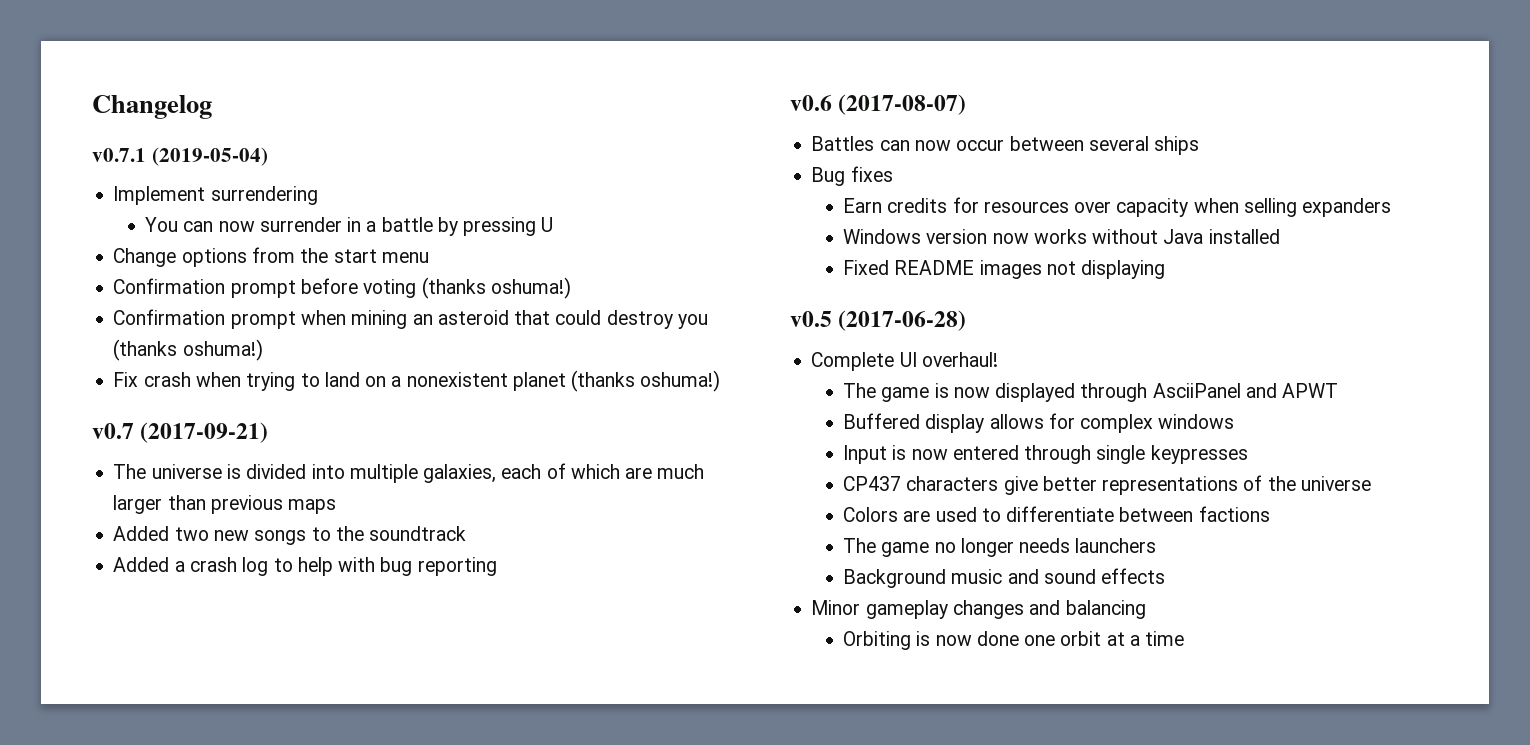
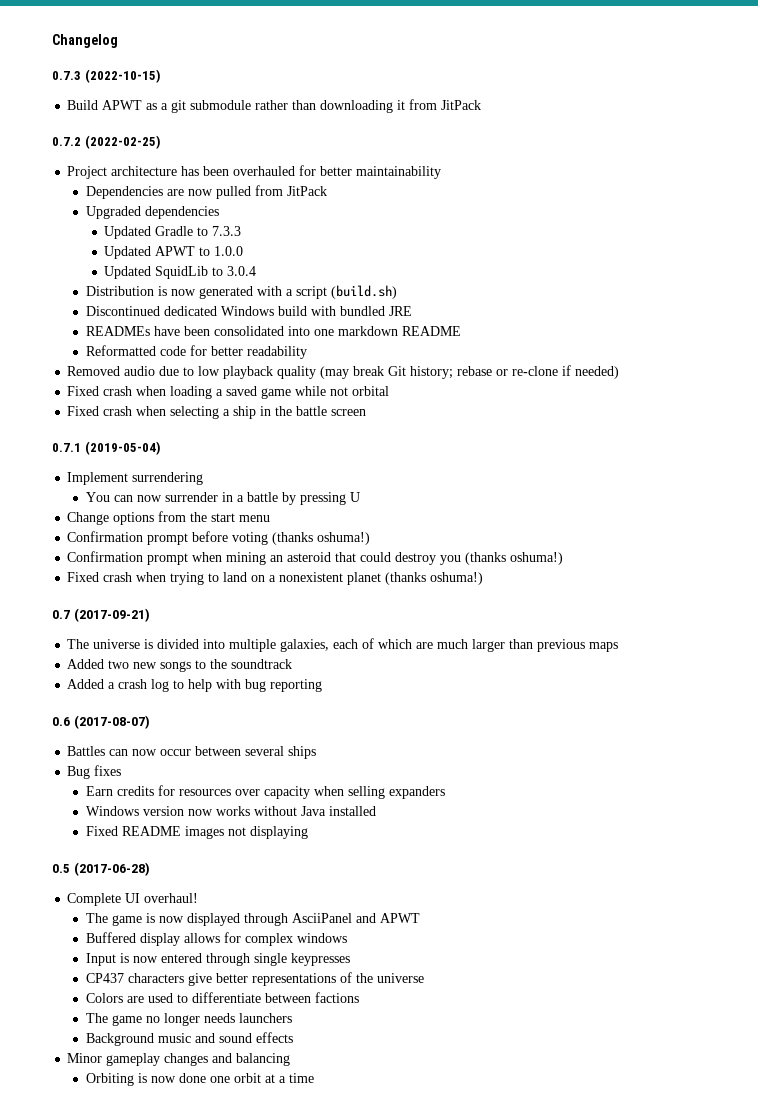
- v0.7.1 (2019-05-04)
+ 0.7.3 (2022-10-15)
+ Build APWT as a git submodule rather than downloading it from JitPack
+ 0.7.2 (2022-02-25)
+ Project architecture has been overhauled for better maintainability
+ Dependencies are now pulled from JitPack
+ Upgraded dependencies
+ Updated Gradle to 7.3.3
+ Updated APWT to 1.0.0
+ Updated SquidLib to 3.0.4
+ Distribution is now generated with a script (build.sh)
+ Discontinued dedicated Windows build with bundled JRE
+ READMEs have been consolidated into one markdown README
+ Reformatted code for better readability
+ Removed audio due to low playback quality (may break Git history; rebase or re-clone if needed)
+ Fixed crash when loading a saved game while not orbital
+ Fixed crash when selecting a ship in the battle screen
+ 0.7.1 (2019-05-04)
- Fix crash when trying to land on a nonexistent planet (thanks oshuma!)
+ Fixed crash when trying to land on a nonexistent planet (thanks oshuma!)
- v0.7 (2017-09-21)
+ 0.7 (2017-09-21)
- v0.6 (2017-08-07)
+ 0.6 (2017-08-07)
- v0.5 (2017-06-28)
+ 0.5 (2017-06-28)

